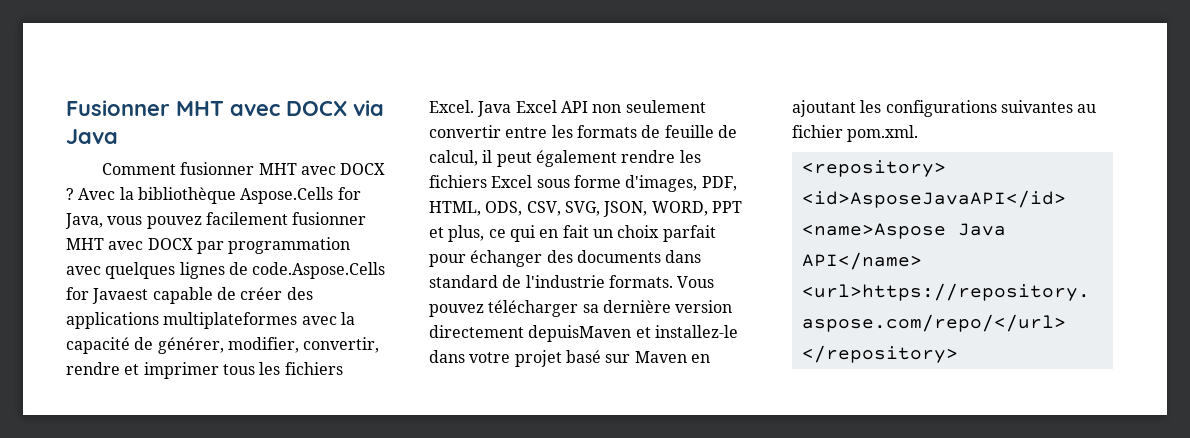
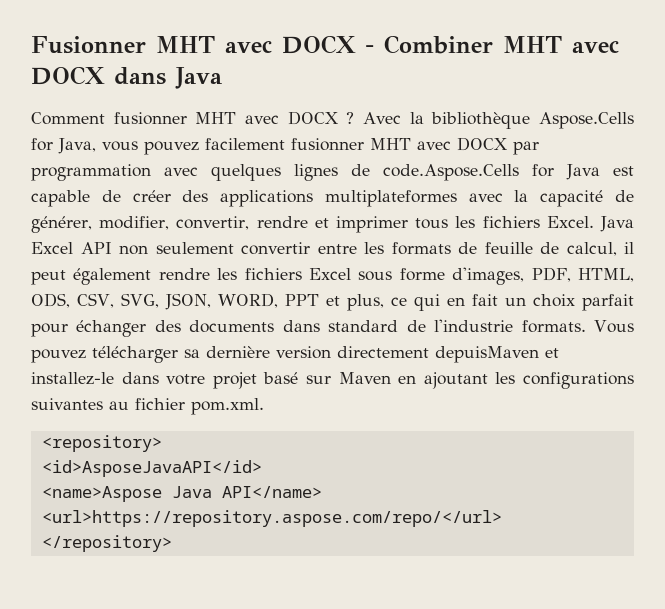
- Fusionner MHT avec DOCX via Java
+ Fusionner MHT avec DOCX - Combiner MHT avec DOCX dans Java
- Avec la bibliothèque Aspose.Cells for Java, vous pouvez facilement fusionner MHT avec DOCX par programmation avec quelques lignes de code.Aspose.Cells for Javaest capable de créer des applications multiplateformes avec la capacité de générer, modifier, convertir, rendre et imprimer tous les fichiers Excel.
+ Avec la bibliothèque Aspose.Cells for Java, vous pouvez facilement fusionner MHT avec DOCX par programmation avec quelques lignes de code.Aspose.Cells for Java est capable de créer des applications multiplateformes avec la capacité de générer, modifier, convertir, rendre et imprimer tous les fichiers Excel.

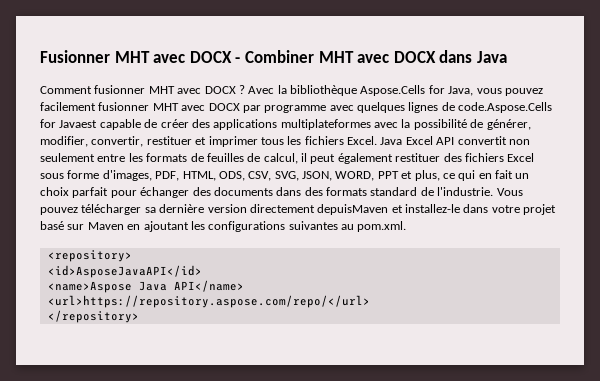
- Avec la bibliothèque Aspose.Cells for Java, vous pouvez facilement fusionner MHT avec DOCX par programmation avec quelques lignes de code.Aspose.Cells for Java est capable de créer des applications multiplateformes avec la capacité de générer, modifier, convertir, rendre et imprimer tous les fichiers Excel.
+ Avec la bibliothèque Aspose.Cells for Java, vous pouvez facilement fusionner MHT avec DOCX par programme avec quelques lignes de code.Aspose.Cells for Javaest capable de créer des applications multiplateformes avec la possibilité de générer, modifier, convertir, restituer et imprimer tous les fichiers Excel.
- Java Excel API non seulement convertir entre les formats de feuille de calcul, il peut également rendre les fichiers Excel sous forme d'images, PDF, HTML, ODS, CSV, SVG, JSON, WORD, PPT et plus, ce qui en fait un choix parfait pour échanger des documents dans standard de l'industrie formats.
+ Java Excel API convertit non seulement entre les formats de feuilles de calcul, il peut également restituer des fichiers Excel sous forme d'images, PDF, HTML, ODS, CSV, SVG, JSON, WORD, PPT et plus, ce qui en fait un choix parfait pour échanger des documents dans des formats standard de l'industrie.
- Vous pouvez télécharger sa dernière version directement depuisMaven et installez-le dans votre projet basé sur Maven en ajoutant les configurations suivantes au fichier pom.xml.
+ Vous pouvez télécharger sa dernière version directement depuisMaven et installez-le dans votre projet basé sur Maven en ajoutant les configurations suivantes au pom.xml.

